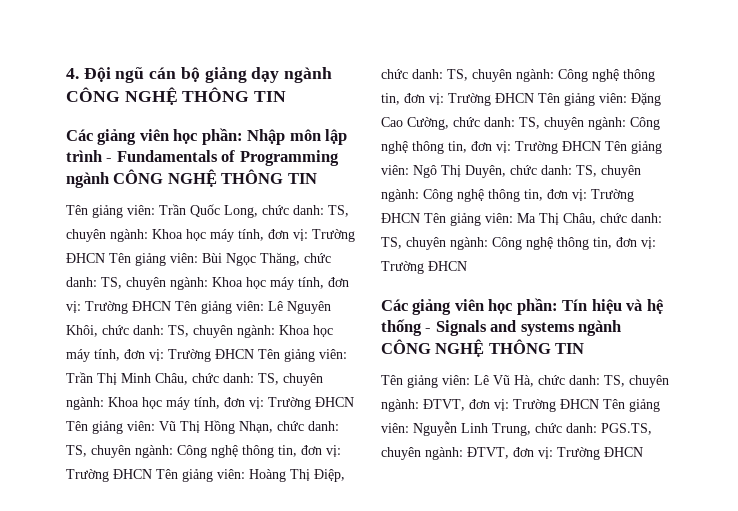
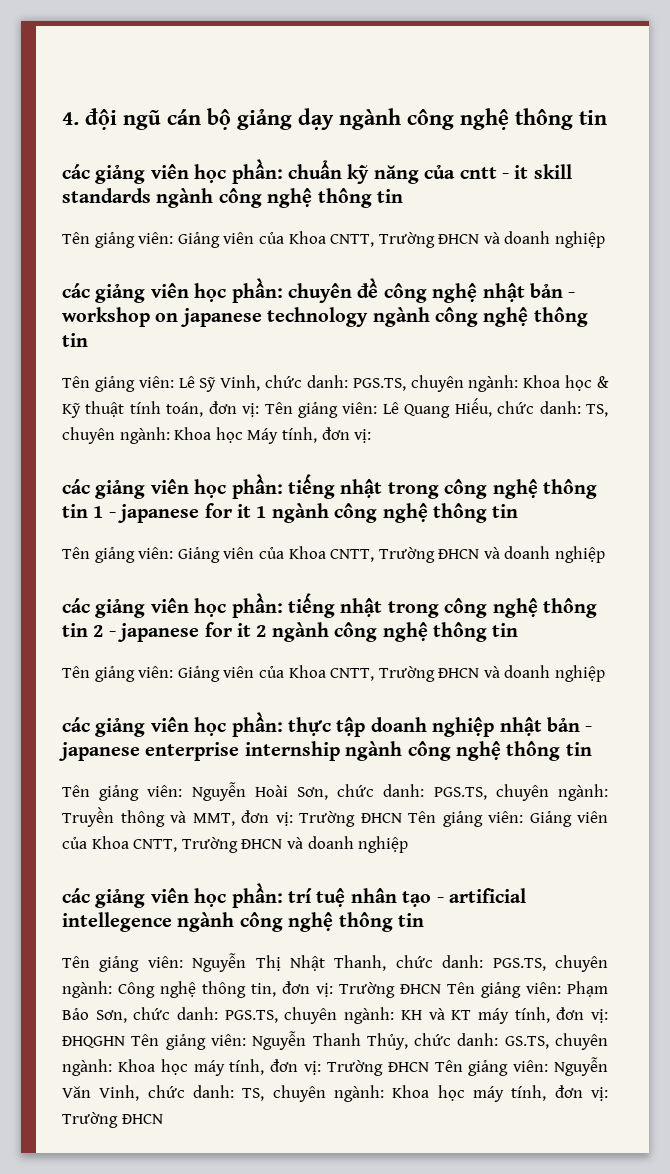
- 4. Đội ngũ cán bộ giảng dạy ngành CÔNG NGHỆ THÔNG TIN
- Các giảng viên học phần: Nhập môn lập trình - Fundamentals of Programming ngành CÔNG NGHỆ THÔNG TIN
- Tên giảng viên: Trần Quốc Long, chức danh: TS, chuyên ngành: Khoa học máy tính, đơn vị: Trường ĐHCN Tên giảng viên: Bùi Ngọc Thăng, chức danh: TS, chuyên ngành: Khoa học máy tính, đơn vị: Trường ĐHCN Tên giảng viên: Lê Nguyên Khôi, chức danh: TS, chuyên ngành: Khoa học máy tính, đơn vị: Trường ĐHCN Tên giảng viên: Trần Thị Minh Châu, chức danh: TS, chuyên ngành: Khoa học máy tính, đơn vị: Trường ĐHCN Tên giảng viên: Vũ Thị Hồng Nhạn, chức danh: TS, chuyên ngành: Công nghệ thông tin, đơn vị: Trường ĐHCN Tên giảng viên: Hoàng Thị Điệp, chức danh: TS, chuyên ngành: Công nghệ thông tin, đơn vị: Trường ĐHCN Tên giảng viên: Đặng Cao Cường, chức danh: TS, chuyên ngành: Công nghệ thông tin, đơn vị: Trường ĐHCN Tên giảng viên: Ngô Thị Duyên, chức danh: TS, chuyên ngành: Công nghệ thông tin, đơn vị: Trường ĐHCN Tên giảng viên: Ma Thị Châu, chức danh: TS, chuyên ngành: Công nghệ thông tin, đơn vị: Trường ĐHCN
- Các giảng viên học phần: Tín hiệu và hệ thống - Signals and systems ngành CÔNG NGHỆ THÔNG TIN
- Tên giảng viên: Lê Vũ Hà, chức danh: TS, chuyên ngành: ĐTVT, đơn vị: Trường ĐHCN Tên giảng viên: Nguyễn Linh Trung, chức danh: PGS.TS, chuyên ngành: ĐTVT, đơn vị: Trường ĐHCN
+ 4. đội ngũ cán bộ giảng dạy ngành công nghệ thông tin
+ các giảng viên học phần: chuẩn kỹ năng của cntt - it skill standards ngành công nghệ thông tin
+ Tên giảng viên: Giảng viên của Khoa CNTT, Trường ĐHCN và doanh nghiệp
+ các giảng viên học phần: chuyên đề công nghệ nhật bản - workshop on japanese technology ngành công nghệ thông tin
+ Tên giảng viên: Lê Sỹ Vinh, chức danh: PGS.TS, chuyên ngành: Khoa học & Kỹ thuật tính toán, đơn vị: Tên giảng viên: Lê Quang Hiếu, chức danh: TS, chuyên ngành: Khoa học Máy tính, đơn vị:
+ các giảng viên học phần: tiếng nhật trong công nghệ thông tin 1 - japanese for it 1 ngành công nghệ thông tin
+ Tên giảng viên: Giảng viên của Khoa CNTT, Trường ĐHCN và doanh nghiệp
+ các giảng viên học phần: tiếng nhật trong công nghệ thông tin 2 - japanese for it 2 ngành công nghệ thông tin
+ Tên giảng viên: Giảng viên của Khoa CNTT, Trường ĐHCN và doanh nghiệp
+ các giảng viên học phần: thực tập doanh nghiệp nhật bản - japanese enterprise internship ngành công nghệ thông tin
+ Tên giảng viên: Nguyễn Hoài Sơn, chức danh: PGS.TS, chuyên ngành: Truyền thông và MMT, đơn vị: Trường ĐHCN Tên giảng viên: Giảng viên của Khoa CNTT, Trường ĐHCN và doanh nghiệp
+ các giảng viên học phần: trí tuệ nhân tạo - artificial intellegence ngành công nghệ thông tin
+ Tên giảng viên: Nguyễn Thị Nhật Thanh, chức danh: PGS.TS, chuyên ngành: Công nghệ thông tin, đơn vị: Trường ĐHCN Tên giảng viên: Phạm Bảo Sơn, chức danh: PGS.TS, chuyên ngành: KH và KT máy tính, đơn vị: ĐHQGHN Tên giảng viên: Nguyễn Thanh Thủy, chức danh: GS.TS, chuyên ngành: Khoa học máy tính, đơn vị: Trường ĐHCN Tên giảng viên: Nguyễn Văn Vinh, chức danh: TS, chuyên ngành: Khoa học máy tính, đơn vị: Trường ĐHCN

